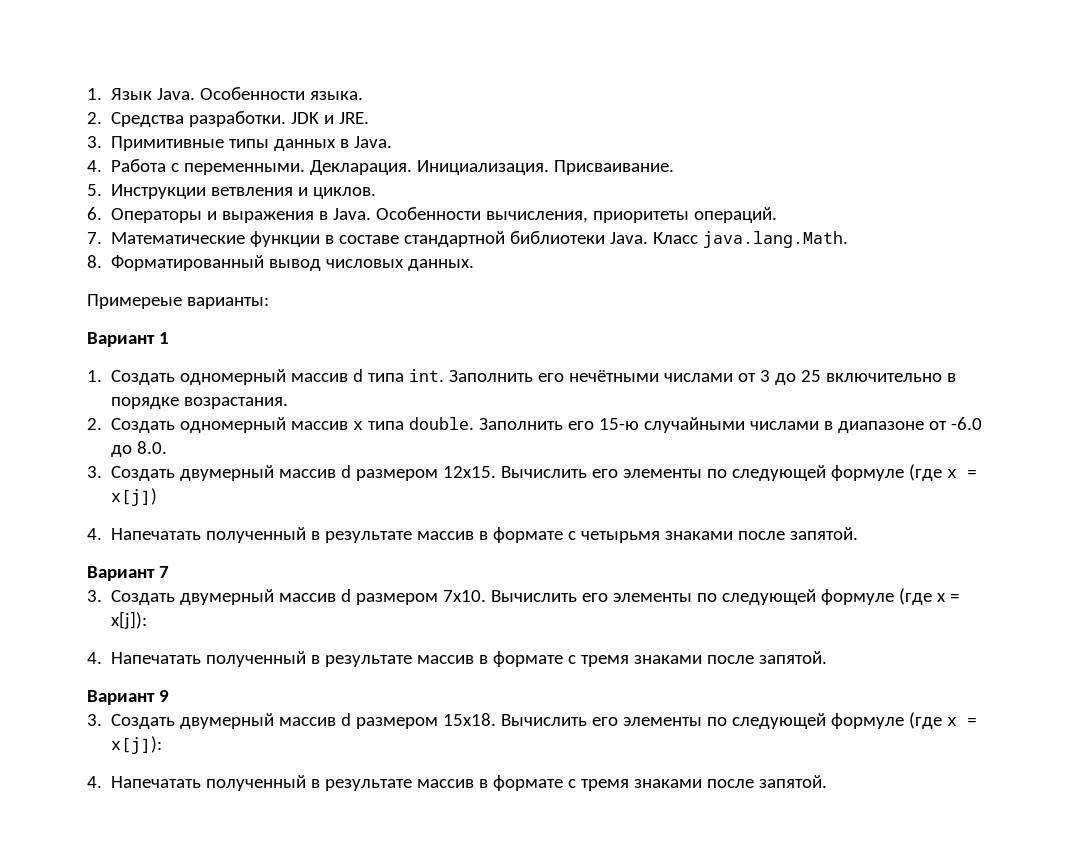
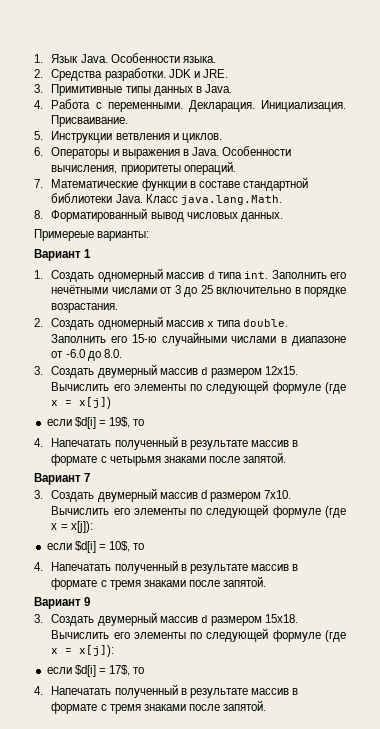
+ если $d[i] = 19$, то
+ если $d[i] = 10$, то
+ если $d[i] = 17$, то

